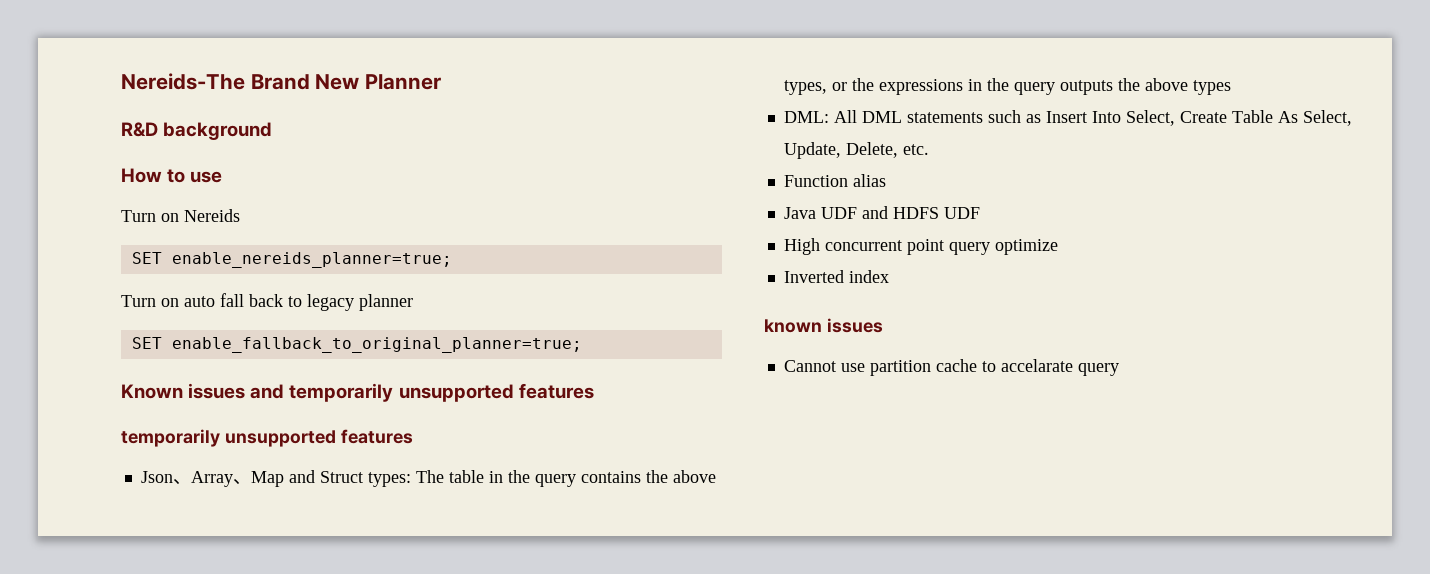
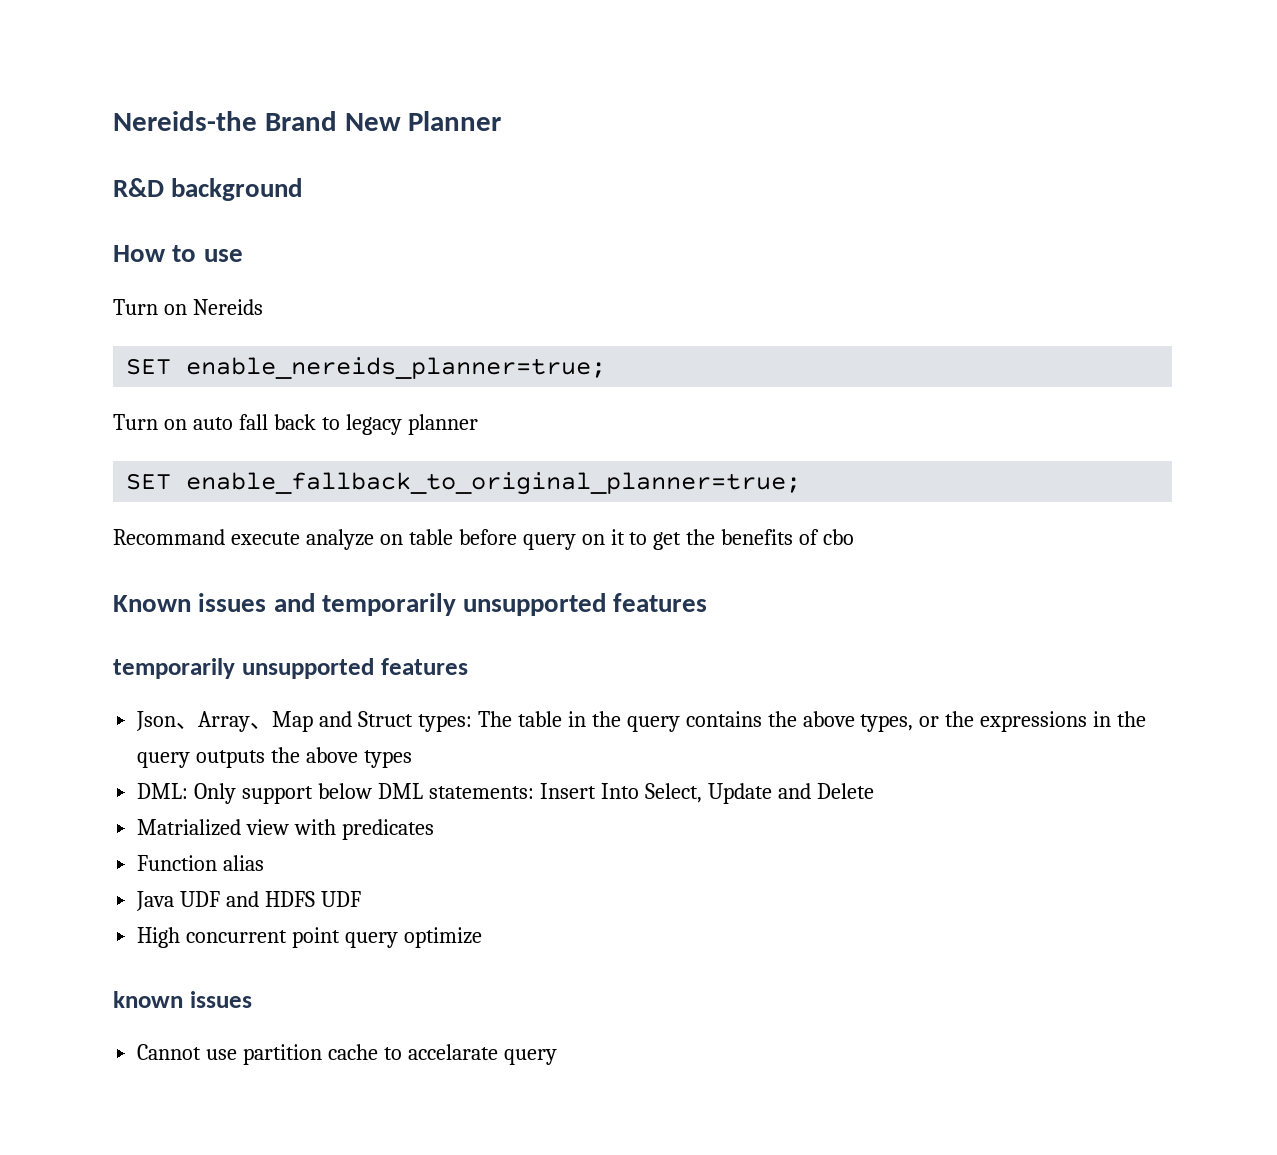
- Nereids-The Brand New Planner
+ Nereids-the Brand New Planner
+ Recommand execute analyze on table before query on it to get the benefits of cbo
- DML: All DML statements such as Insert Into Select, Create Table As Select, Update, Delete, etc.
+ DML: Only support below DML statements: Insert Into Select, Update and Delete
+ Matrialized view with predicates
- Inverted index

